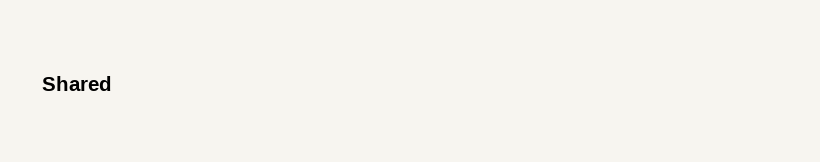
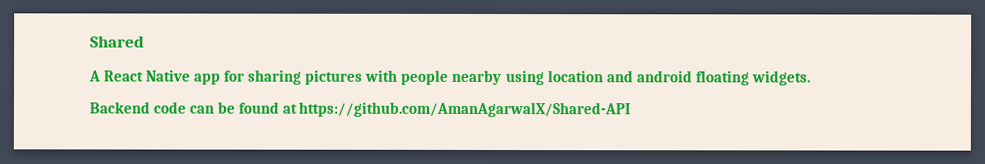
+ A React Native app for sharing pictures with people nearby using location and android floating widgets.
+ Backend code can be found at https://github.com/AmanAgarwalX/Shared-API

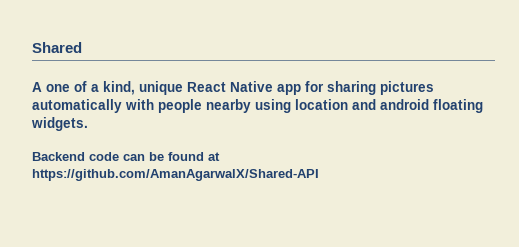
- A React Native app for sharing pictures with people nearby using location and android floating widgets.
+ A one of a kind, unique React Native app for sharing pictures automatically with people nearby using location and android floating widgets.

